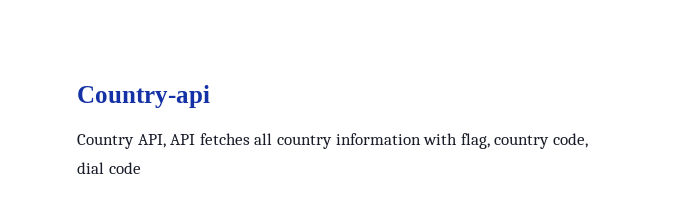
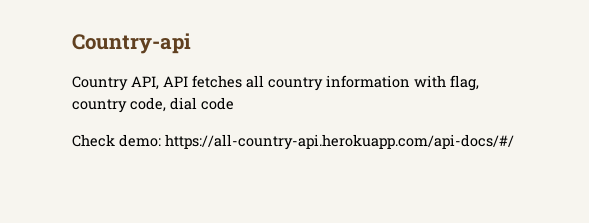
+ Check demo: https://all-country-api.herokuapp.com/api-docs/#/

